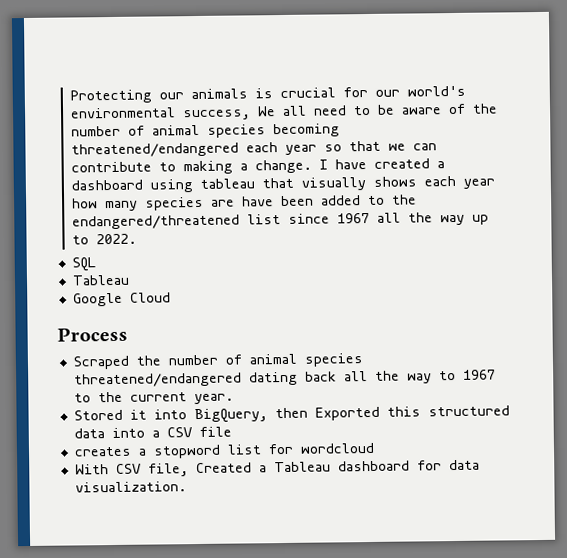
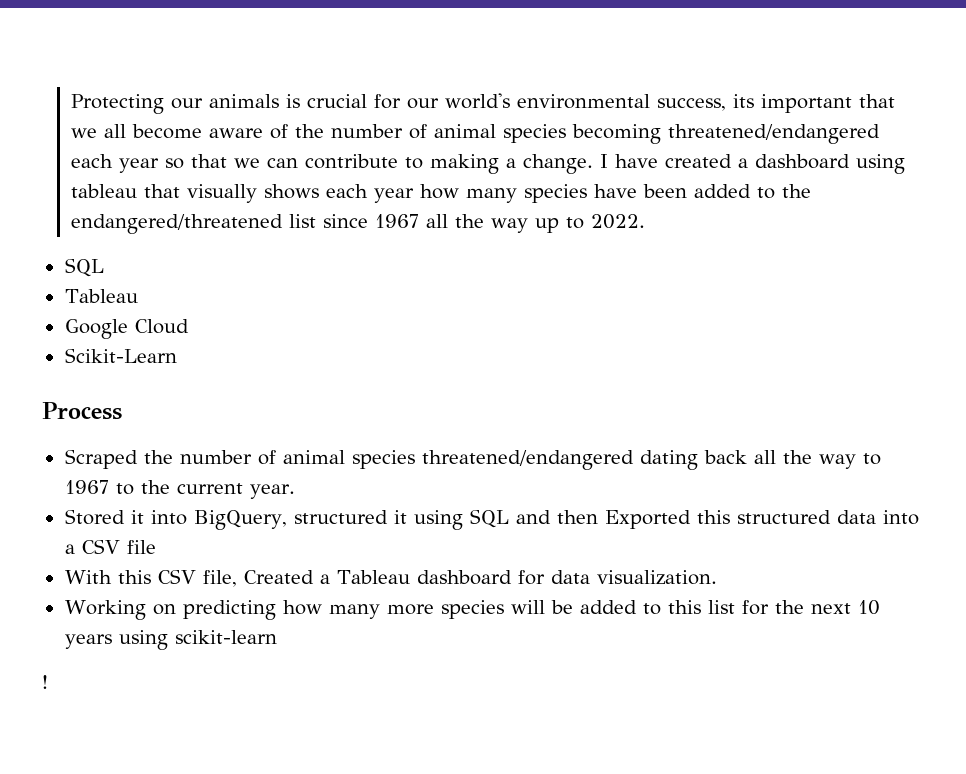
- Protecting our animals is crucial for our world's environmental success, We all need to be aware of the number of animal species becoming threatened/endangered each year so that we can contribute to making a change.
+ Protecting our animals is crucial for our world's environmental success, its important that we all become aware of the number of animal species becoming threatened/endangered each year so that we can contribute to making a change.
- I have created a dashboard using tableau that visually shows each year how many species are have been added to the endangered/threatened list since 1967 all the way up to 2022.
+ I have created a dashboard using tableau that visually shows each year how many species have been added to the endangered/threatened list since 1967 all the way up to 2022.
+ Scikit-Learn
- Stored it into BigQuery, then Exported this structured data into a CSV file
+ Stored it into BigQuery, structured it using SQL and then Exported this structured data into a CSV file
- creates a stopword list for wordcloud
- With CSV file, Created a Tableau dashboard for data visualization.
+ With this CSV file, Created a Tableau dashboard for data visualization.
+ Working on predicting how many more species will be added to this list for the next 10 years using scikit-learn
+ !

